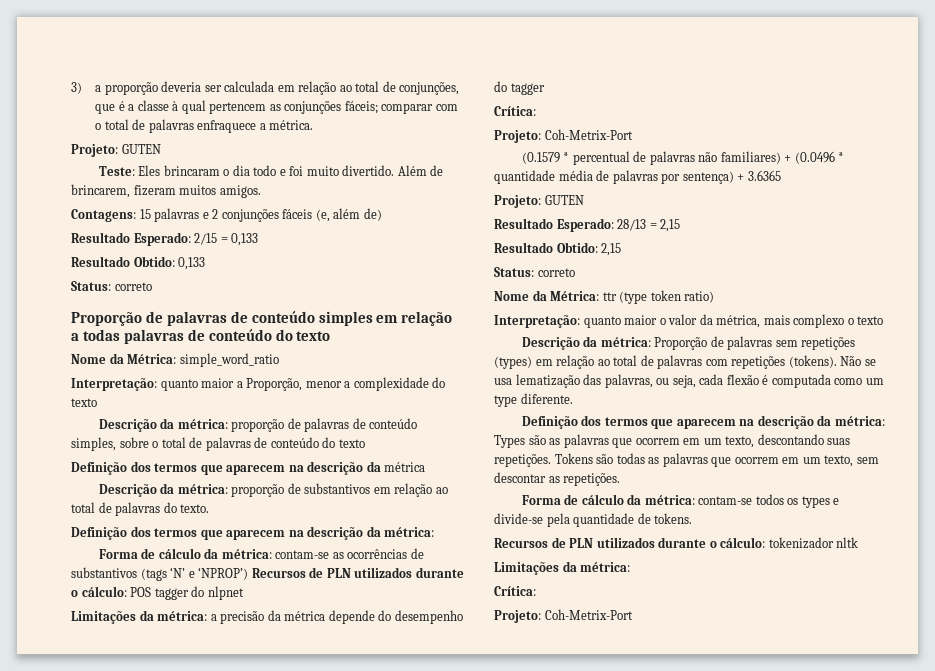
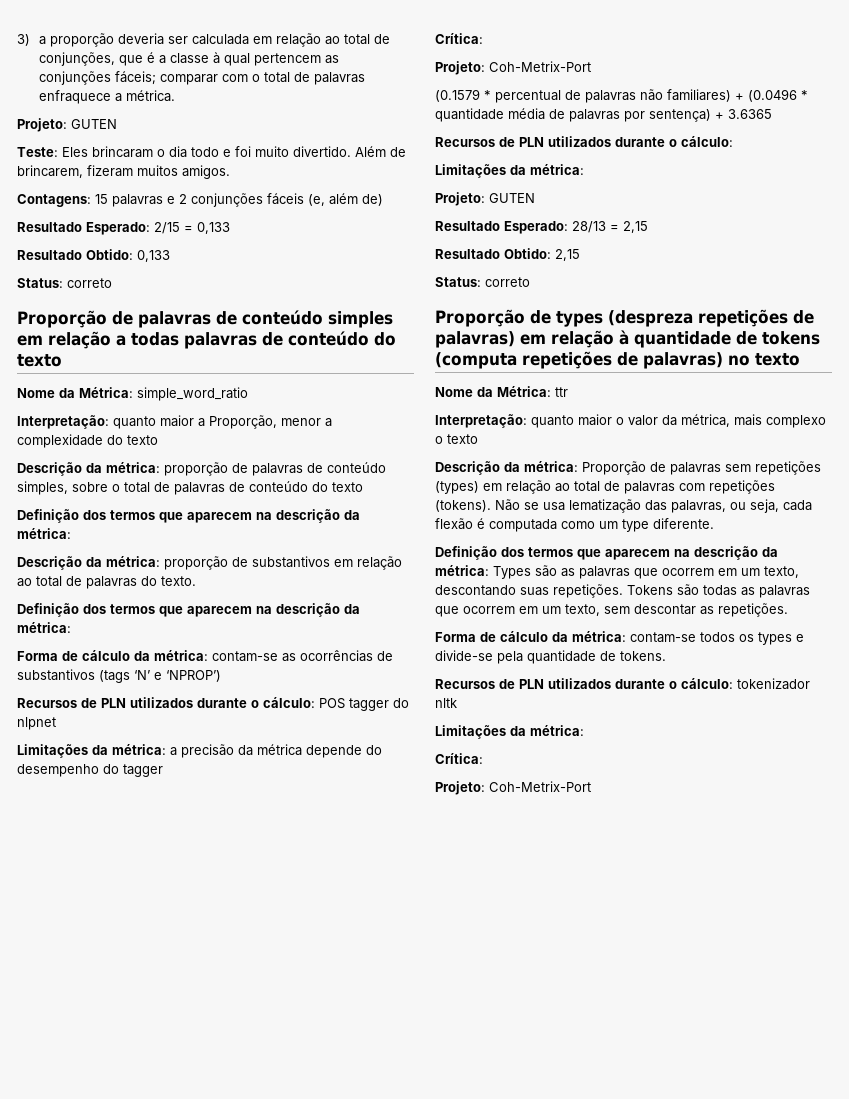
  Descrição da métrica: proporção de palavras de conteúdo simples, sobre o total de palavras de conteúdo do texto
- Definição dos termos que aparecem na descrição da métrica
+ Definição dos termos que aparecem na descrição da métrica:
- Forma de cálculo da métrica: contam-se as ocorrências de substantivos (tags ‘N’ e ‘NPROP’) Recursos de PLN utilizados durante o cálculo: POS tagger do nlpnet
+ Forma de cálculo da métrica: contam-se as ocorrências de substantivos (tags ‘N’ e ‘NPROP’)
+ Recursos de PLN utilizados durante o cálculo: POS tagger do nlpnet
  (0.1579 * percentual de palavras não familiares) + (0.0496 * quantidade média de palavras por sentença) + 3.6365
+ Recursos de PLN utilizados durante o cálculo:
+ Limitações da métrica:
+ Proporção de types (despreza repetições de palavras) em relação à quantidade de tokens (computa repetições de palavras) no texto
- Nome da Métrica: ttr (type token ratio)
+ Nome da Métrica: ttr

